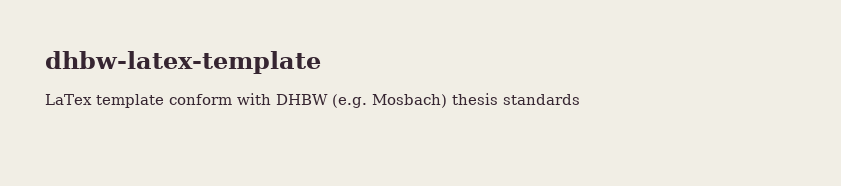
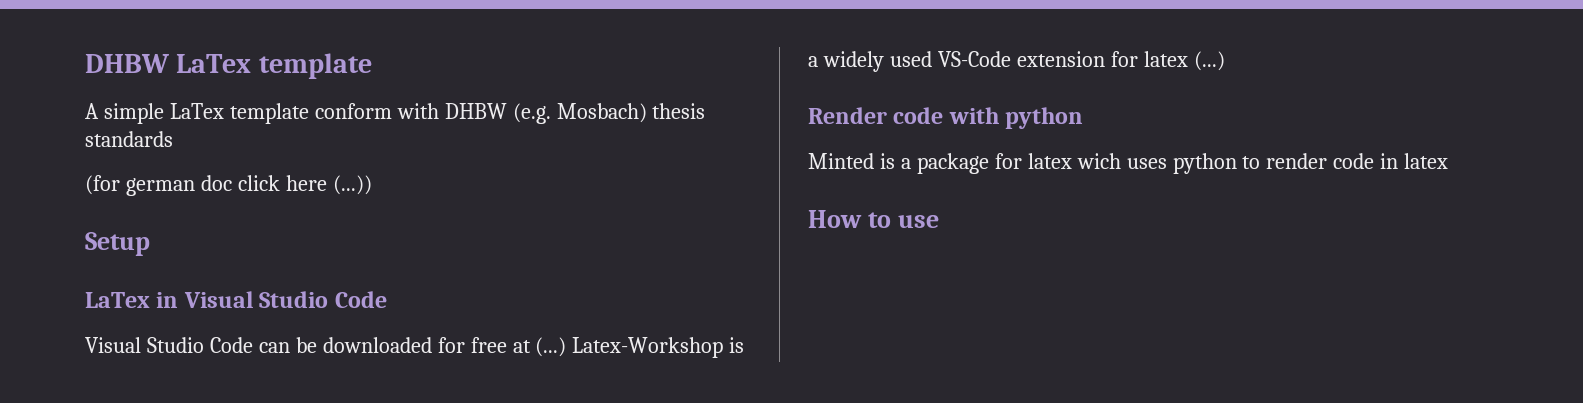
- dhbw-latex-template
- LaTex template conform with DHBW (e.g. Mosbach) thesis standards
+ DHBW LaTex template
+ A simple LaTex template conform with DHBW (e.g. Mosbach) thesis standards
+ (for german doc click here (...))
+ Setup
+ LaTex in Visual Studio Code
+ Visual Studio Code can be downloaded for free at (...) Latex-Workshop is a widely used VS-Code extension for latex (...)
+ Render code with python
+ Minted is a package for latex wich uses python to render code in latex
+ How to use

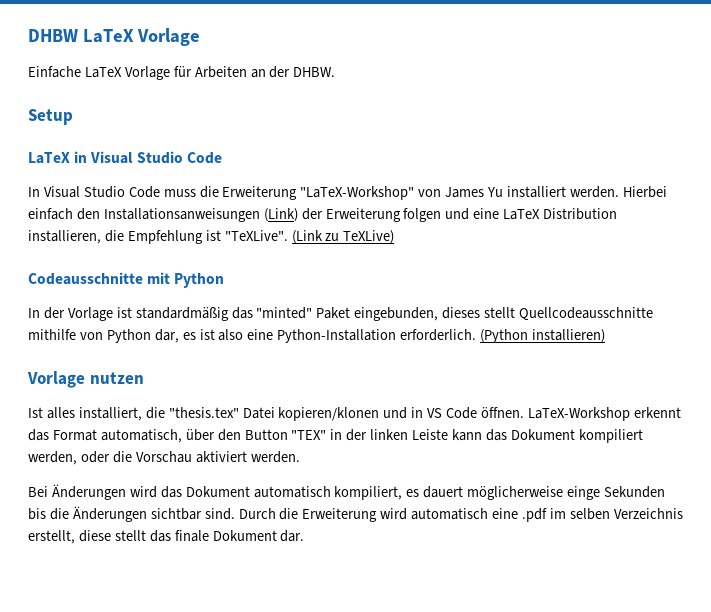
- DHBW LaTex template
- A simple LaTex template conform with DHBW (e.g. Mosbach) thesis standards
- (for german doc click here (...))
+ DHBW LaTeX Vorlage
+ Einfache LaTeX Vorlage für Arbeiten an der DHBW.
- LaTex in Visual Studio Code
+ LaTeX in Visual Studio Code
- Visual Studio Code can be downloaded for free at (...) Latex-Workshop is a widely used VS-Code extension for latex (...)
- Render code with python
- Minted is a package for latex wich uses python to render code in latex
- How to use
+ In Visual Studio Code muss die Erweiterung "LaTeX-Workshop" von James Yu installiert werden. Hierbei einfach den Installationsanweisungen (Link) der Erweiterung folgen und eine LaTeX Distribution installieren, die Empfehlung ist "TeXLive". (Link zu TeXLive)
+ Codeausschnitte mit Python
+ In der Vorlage ist standardmäßig das "minted" Paket eingebunden, dieses stellt Quellcodeausschnitte mithilfe von Python dar, es ist also eine Python-Installation erforderlich. (Python installieren)
+ Vorlage nutzen
+ Ist alles installiert, die "thesis.tex" Datei kopieren/klonen und in VS Code öffnen. LaTeX-Workshop erkennt das Format automatisch, über den Button "TEX" in der linken Leiste kann das Dokument kompiliert werden, oder die Vorschau aktiviert werden.
+ Bei Änderungen wird das Dokument automatisch kompiliert, es dauert möglicherweise einge Sekunden bis die Änderungen sichtbar sind. Durch die Erweiterung wird automatisch eine .pdf im selben Verzeichnis erstellt, diese stellt das finale Dokument dar.

